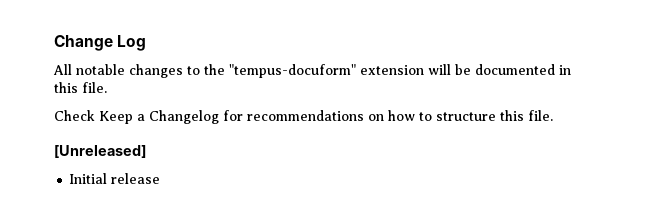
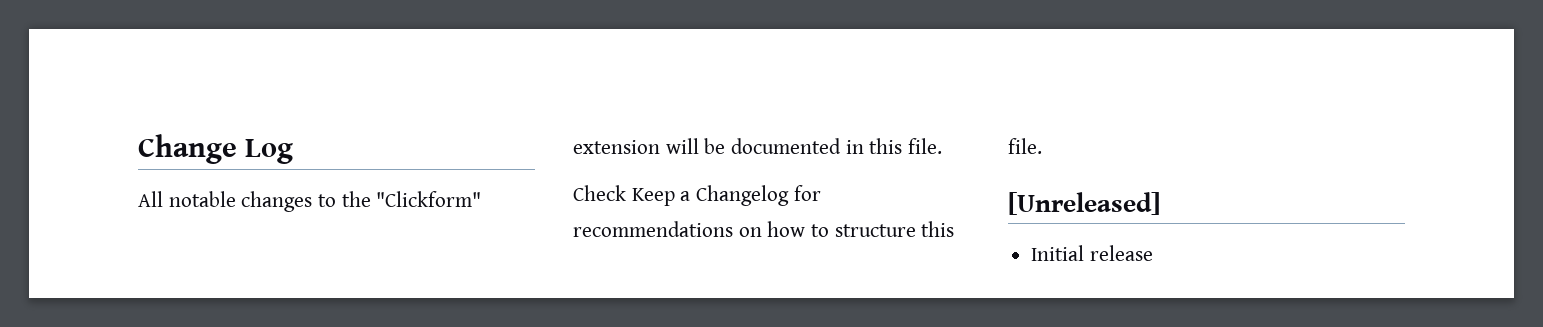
- All notable changes to the "tempus-docuform" extension will be documented in this file.
+ All notable changes to the "Clickform" extension will be documented in this file.

